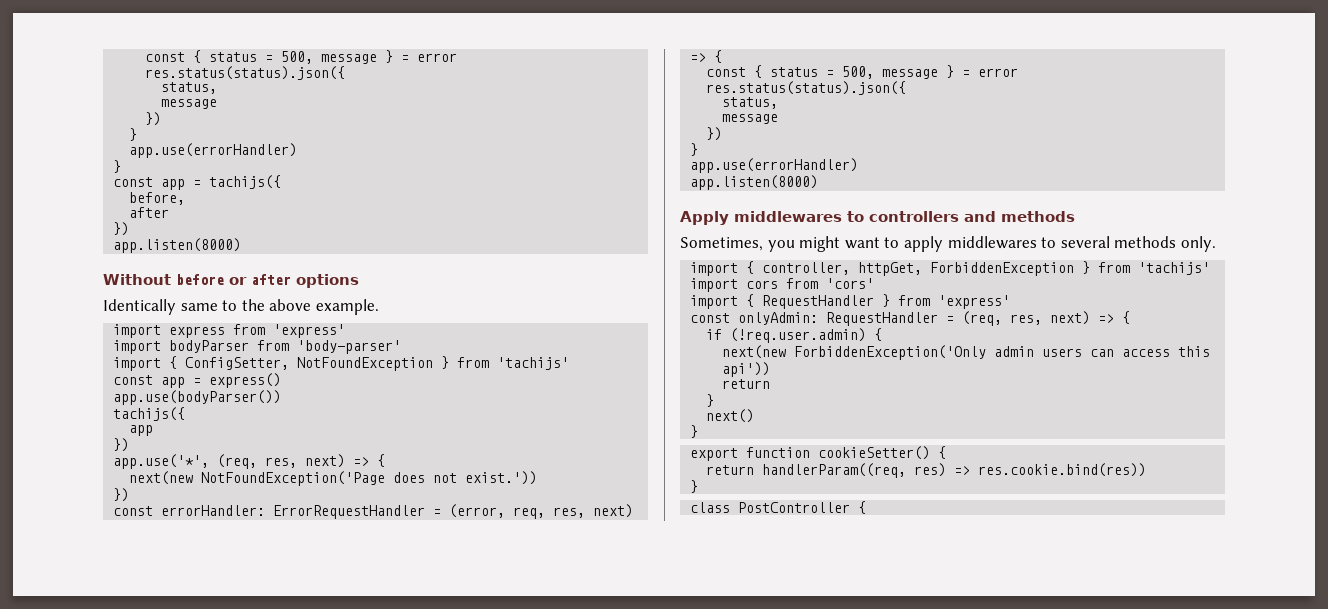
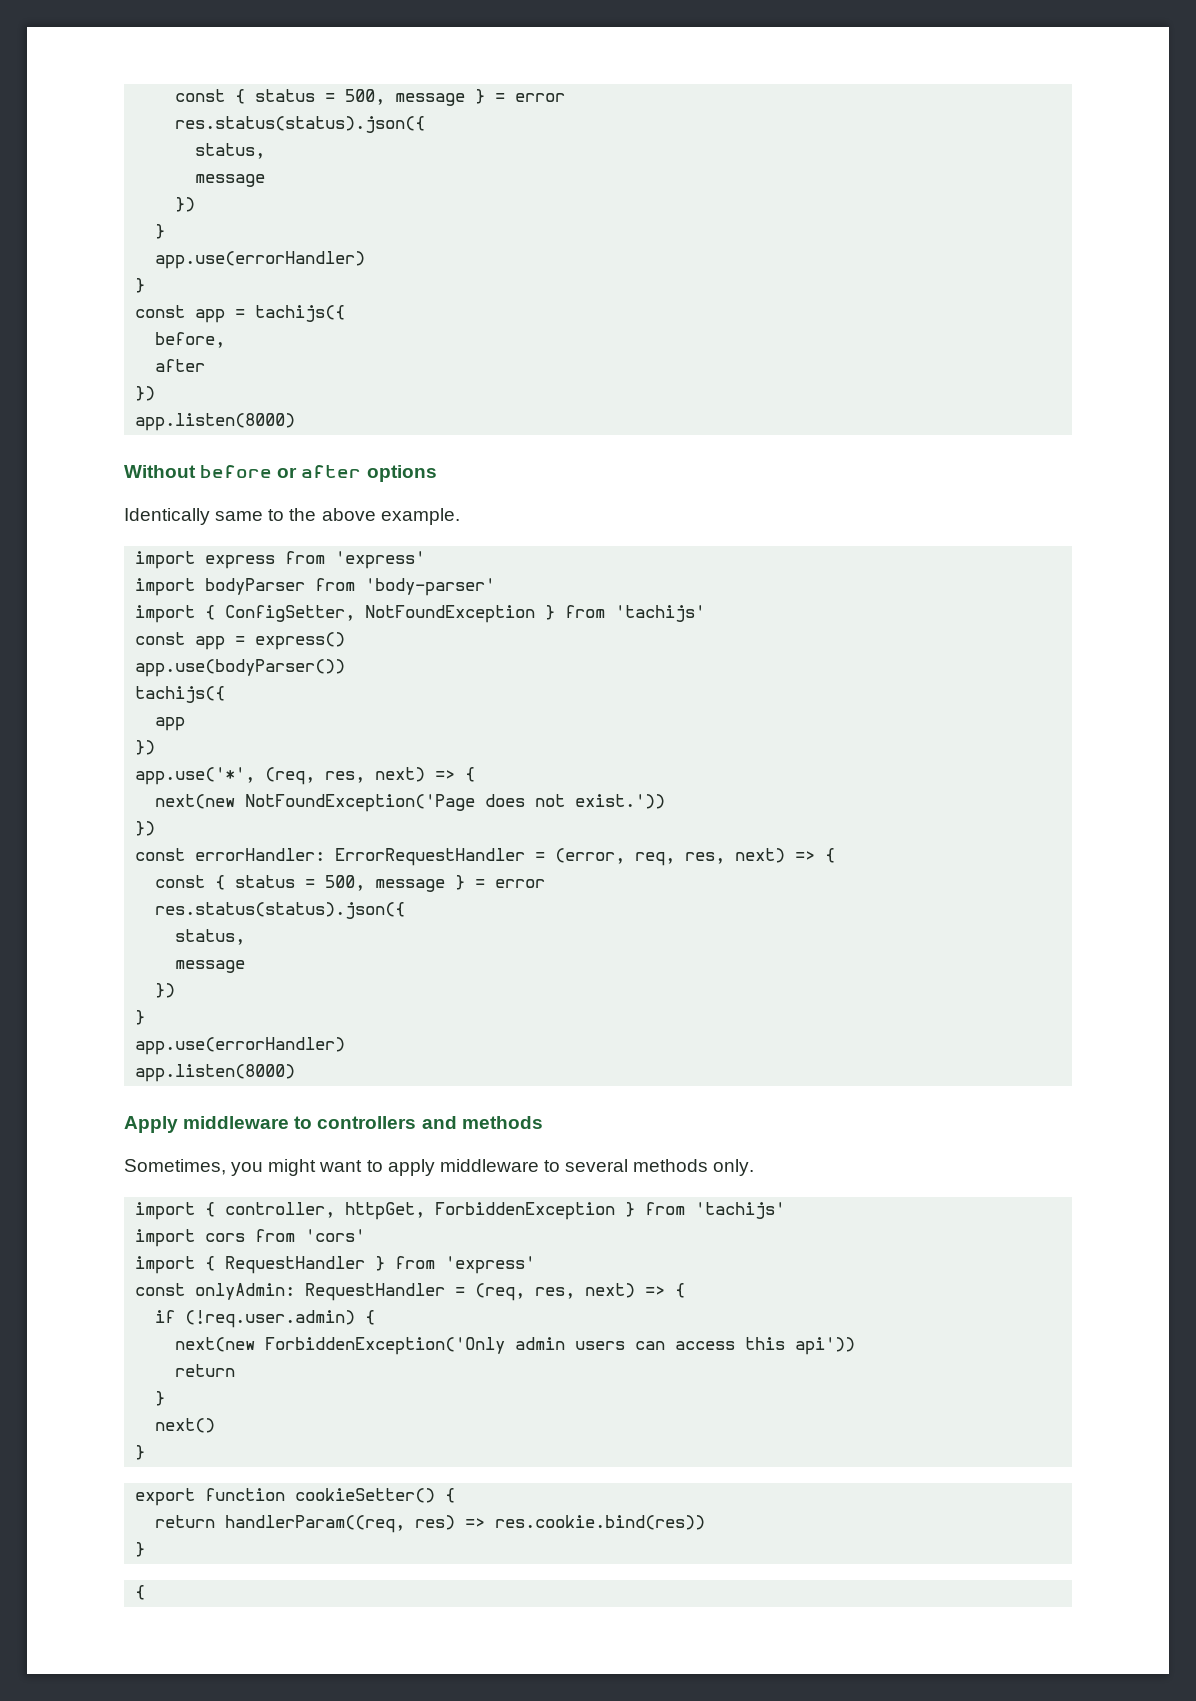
- Apply middlewares to controllers and methods
+ Apply middleware to controllers and methods
- Sometimes, you might want to apply middlewares to several methods only.
+ Sometimes, you might want to apply middleware to several methods only.
  return handlerParam((req, res) => res.cookie.bind(res))
  }
- class PostController {
+ {

